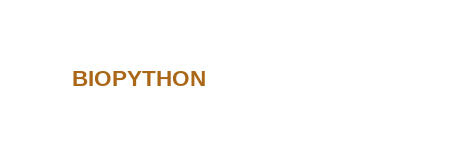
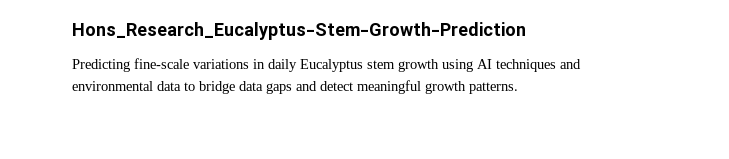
- BIOPYTHON
+ Hons_Research_Eucalyptus-Stem-Growth-Prediction
+ Predicting fine-scale variations in daily Eucalyptus stem growth using AI techniques and environmental data to bridge data gaps and detect meaningful growth patterns.

